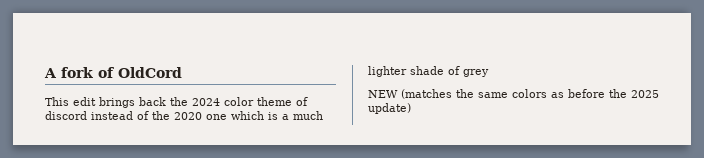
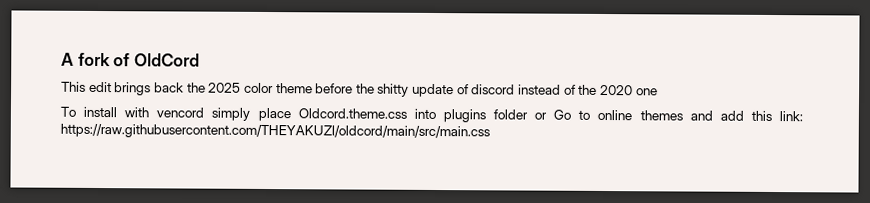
- This edit brings back the 2024 color theme of discord instead of the 2020 one which is a much lighter shade of grey
- NEW (matches the same colors as before the 2025 update)
+ This edit brings back the 2025 color theme before the shitty update of discord instead of the 2020 one
+ To install with vencord simply place Oldcord.theme.css into plugins folder or Go to online themes and add this link: https://raw.githubusercontent.com/THEYAKUZI/oldcord/main/src/main.css

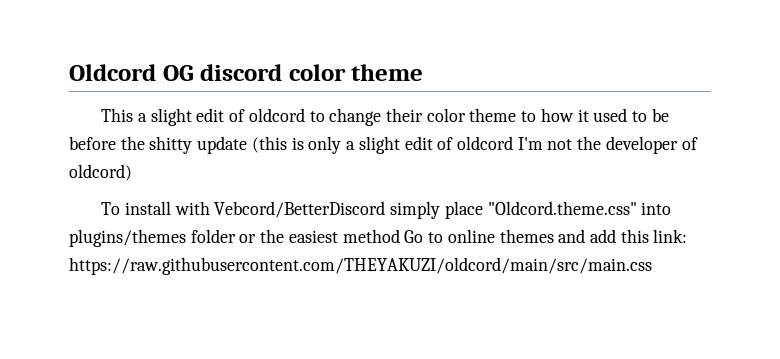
- A fork of OldCord
- This edit brings back the 2025 color theme before the shitty update of discord instead of the 2020 one
+ Oldcord OG discord color theme
+ This a slight edit of oldcord to change their color theme to how it used to be before the shitty update (this is only a slight edit of oldcord I'm not the developer of oldcord)
- To install with vencord simply place Oldcord.theme.css into plugins folder or Go to online themes and add this link: https://raw.githubusercontent.com/THEYAKUZI/oldcord/main/src/main.css
+ To install with Vebcord/BetterDiscord simply place "Oldcord.theme.css" into plugins/themes folder or the easiest method Go to online themes and add this link: https://raw.githubusercontent.com/THEYAKUZI/oldcord/main/src/main.css

